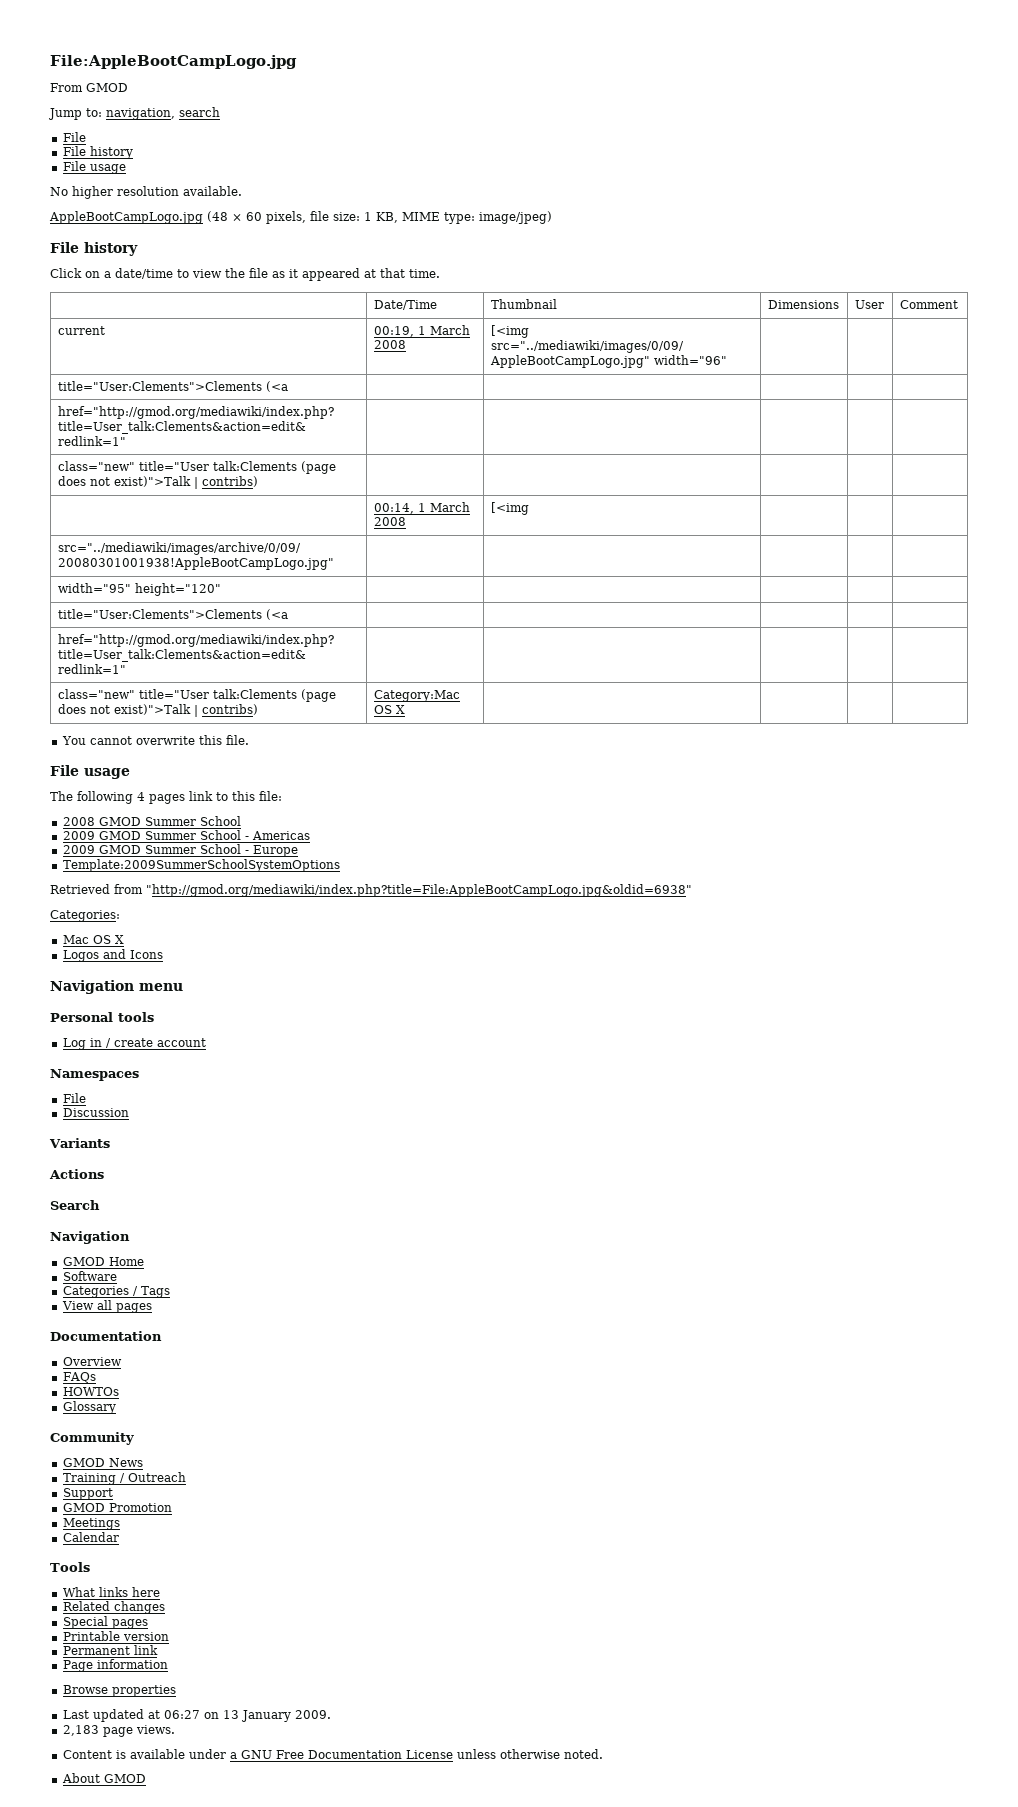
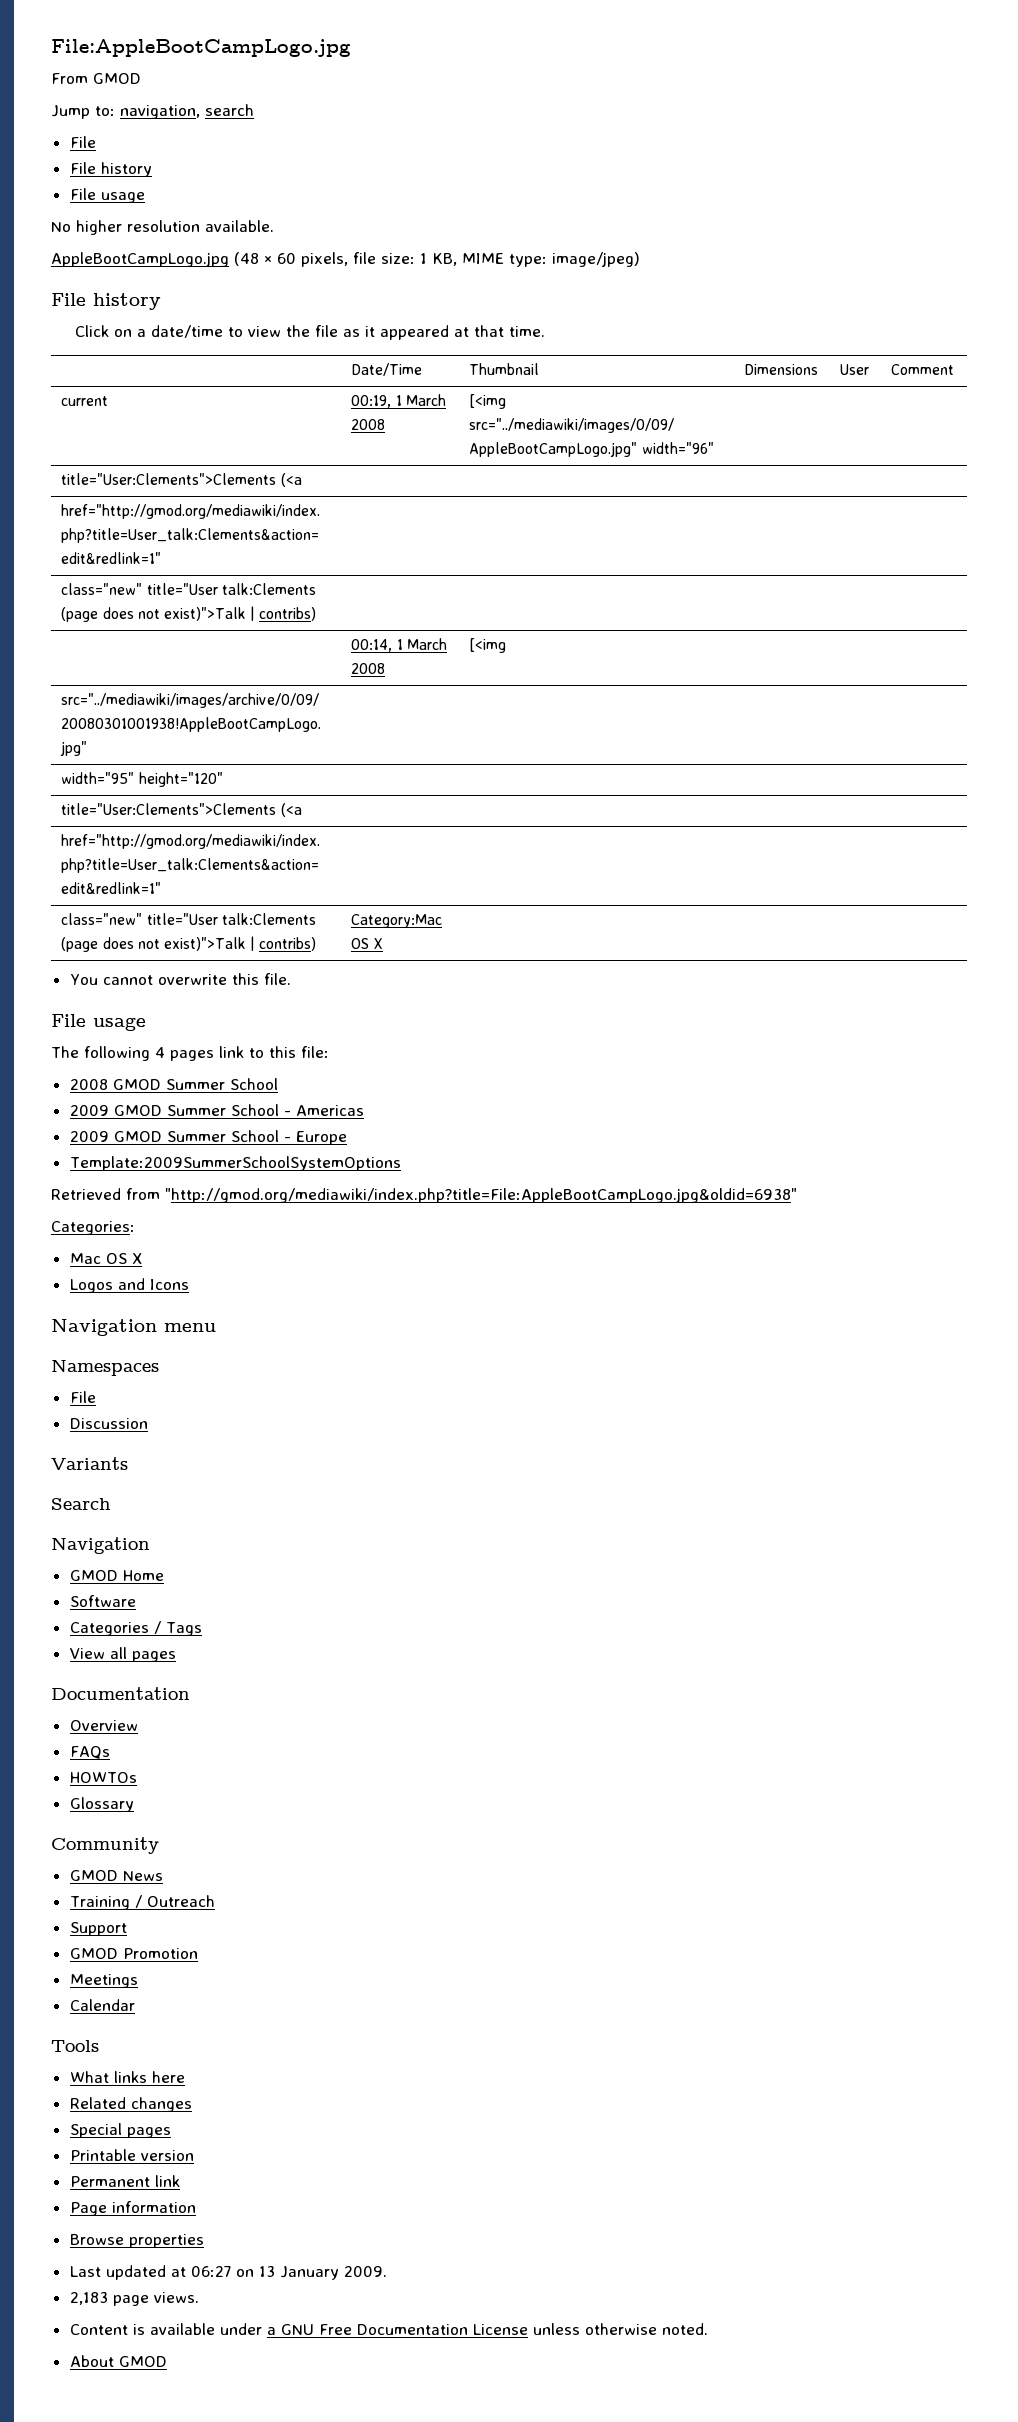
- Personal tools
- Log in / create account
- Actions

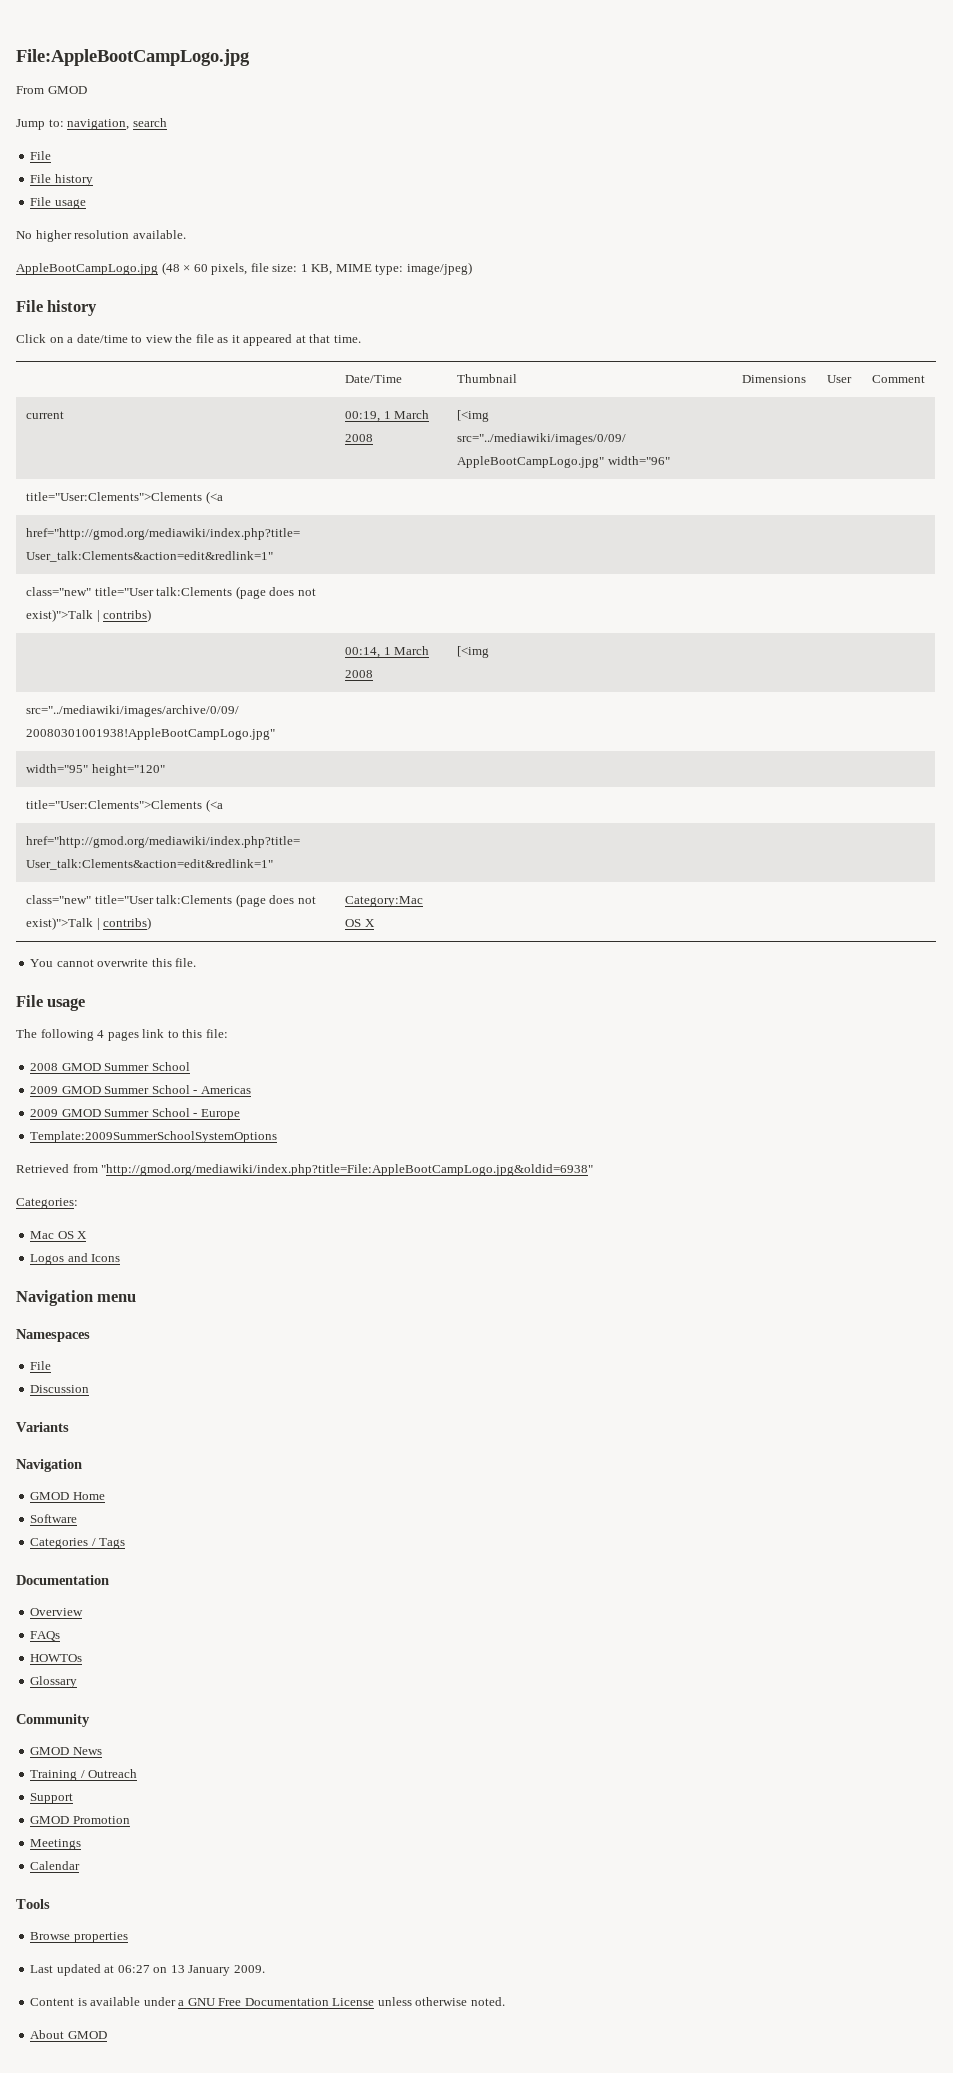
- Search
- View all pages
- What links here
- Related changes
- Special pages
- Printable version
- Permanent link
- Page information
- 2,183 page views.

